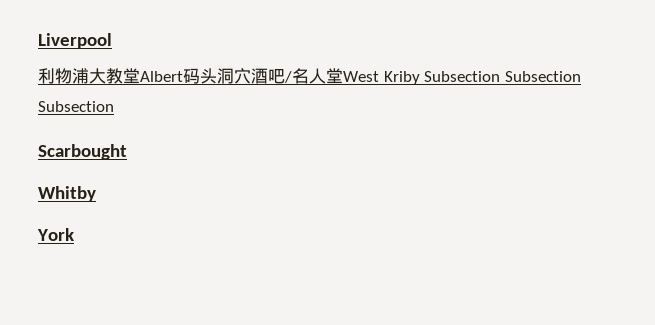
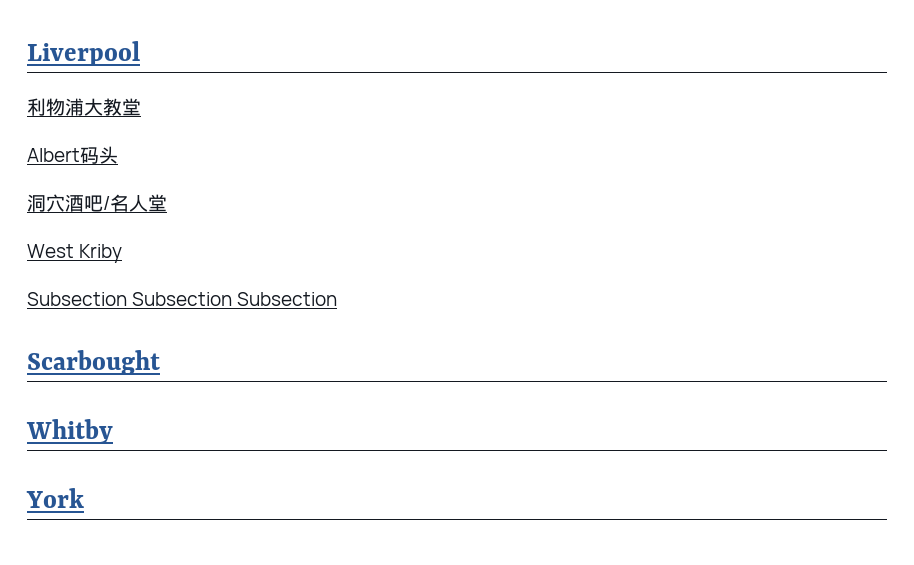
- 利物浦大教堂Albert码头洞穴酒吧/名人堂West Kriby Subsection Subsection Subsection
+ 利物浦大教堂
+ Albert码头
+ 洞穴酒吧/名人堂
+ West Kriby
+ Subsection Subsection Subsection

